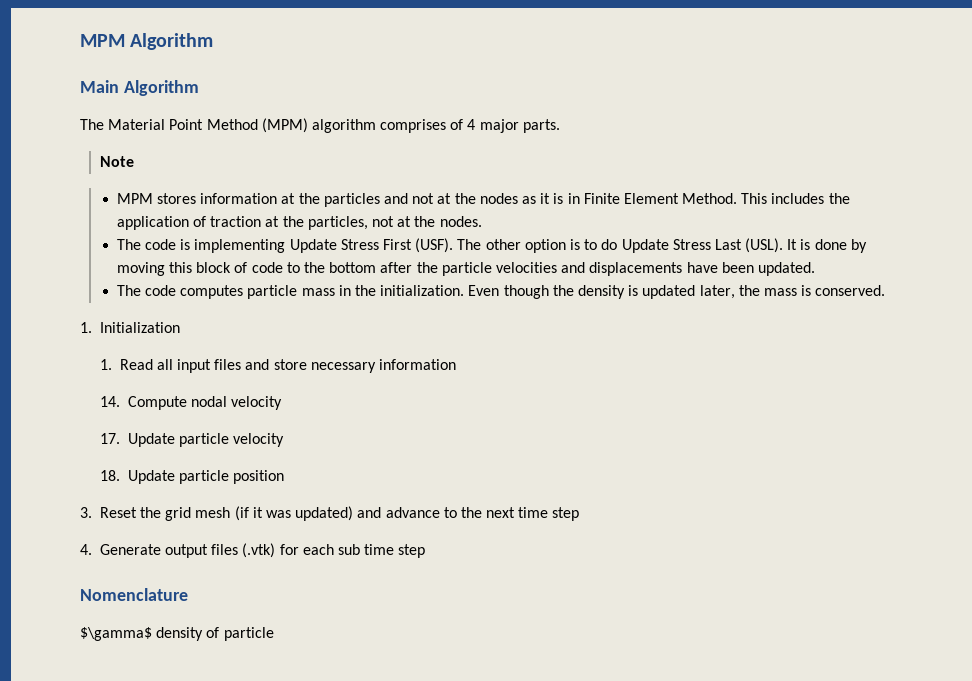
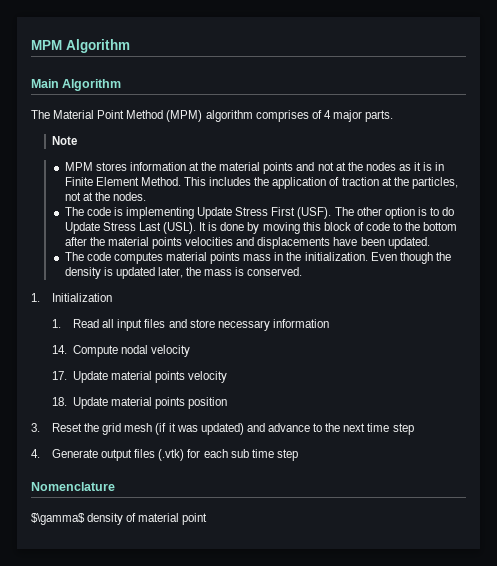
- MPM stores information at the particles and not at the nodes as it is in Finite Element Method.
+ MPM stores information at the material points and not at the nodes as it is in Finite Element Method.
- It is done by moving this block of code to the bottom after the particle velocities and displacements have been updated.
+ It is done by moving this block of code to the bottom after the material points velocities and displacements have been updated.
- The code computes particle mass in the initialization.
+ The code computes material points mass in the initialization.
- 17. Update particle velocity
+ 17. Update material points velocity
- 18. Update particle position
+ 18. Update material points position
- $\gamma$ density of particle
+ $\gamma$ density of material point

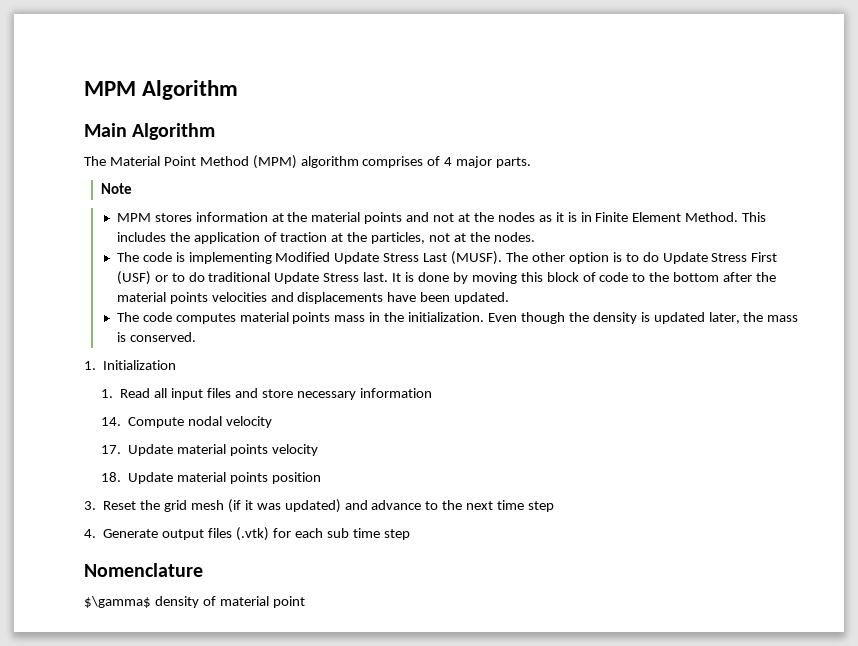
- The code is implementing Update Stress First (USF).
+ The code is implementing Modified Update Stress Last (MUSF).
- The other option is to do Update Stress Last (USL).
+ The other option is to do Update Stress First (USF) or to do traditional Update Stress last.

